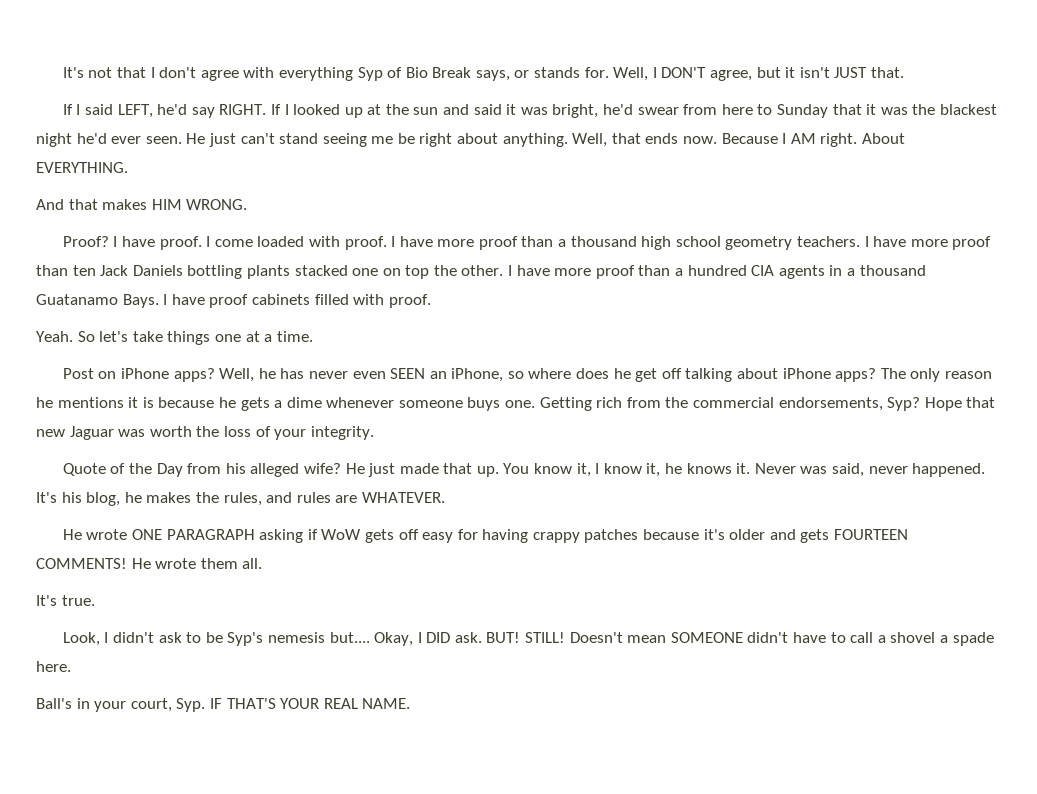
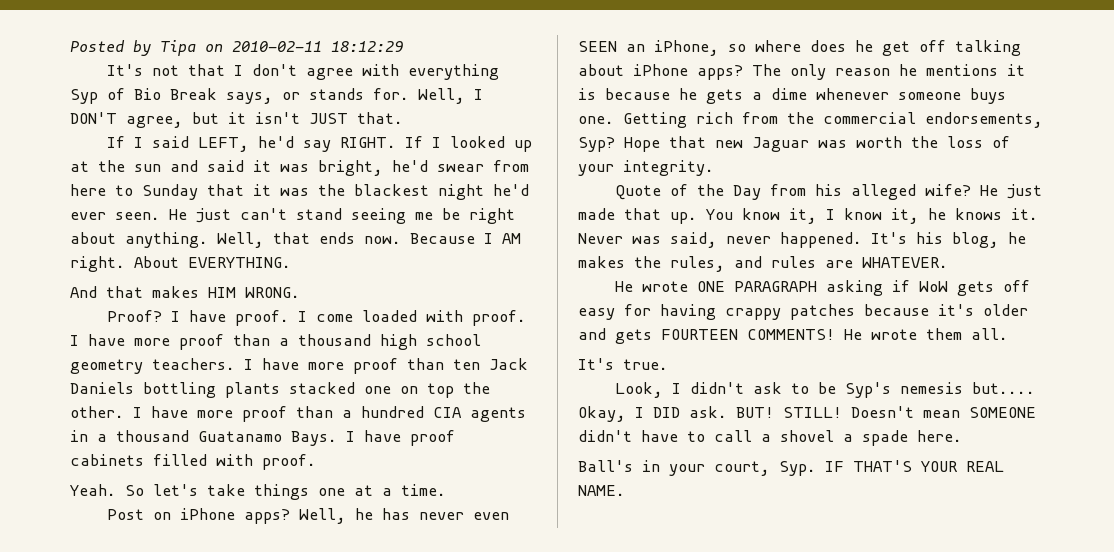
+ Posted by Tipa on 2010-02-11 18:12:29

